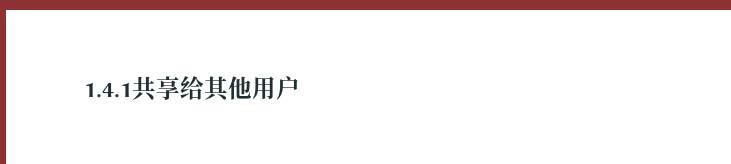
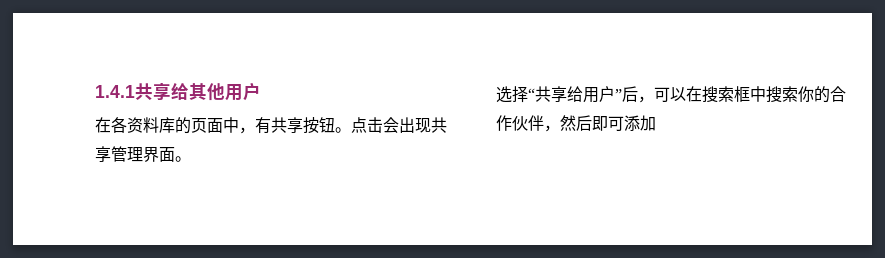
+ 在各资料库的页面中，有共享按钮。点击会出现共享管理界面。
+ 选择“共享给用户”后，可以在搜索框中搜索你的合作伙伴，然后即可添加

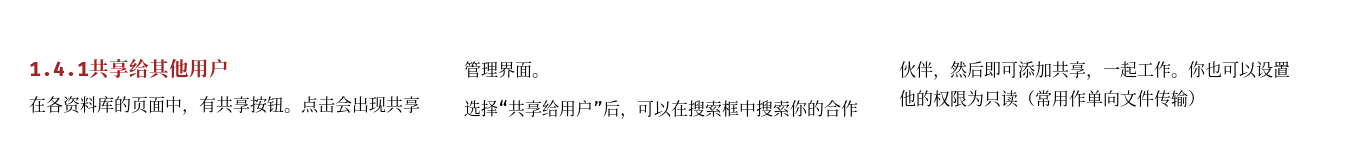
- 选择“共享给用户”后，可以在搜索框中搜索你的合作伙伴，然后即可添加
+ 选择“共享给用户”后，可以在搜索框中搜索你的合作伙伴，然后即可添加共享，一起工作。你也可以设置他的权限为只读（常用作单向文件传输）

